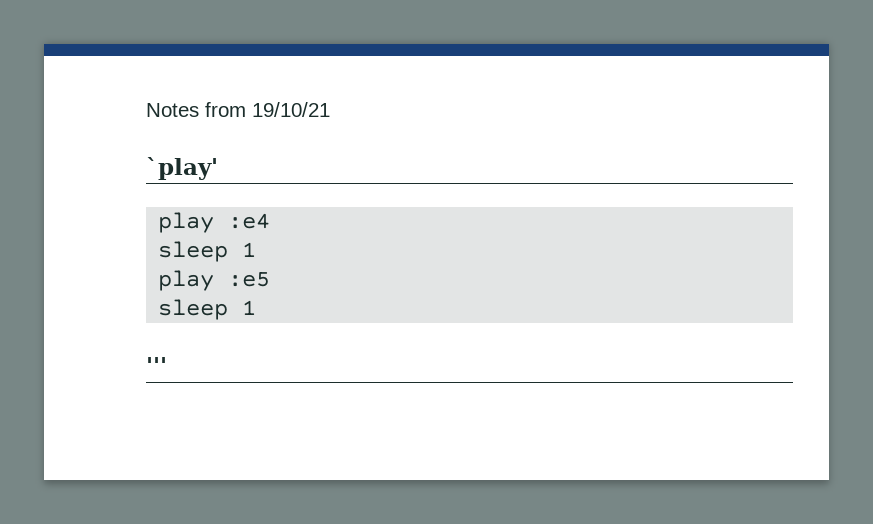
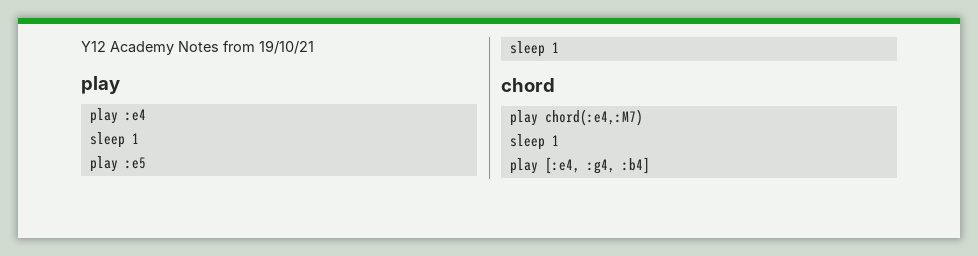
- Notes from 19/10/21
- `play'
+ Y12 Academy Notes from 19/10/21
+ play
- '''
+ chord
+ play chord(:e4,:M7)
+ sleep 1
+ play [:e4, :g4, :b4]

